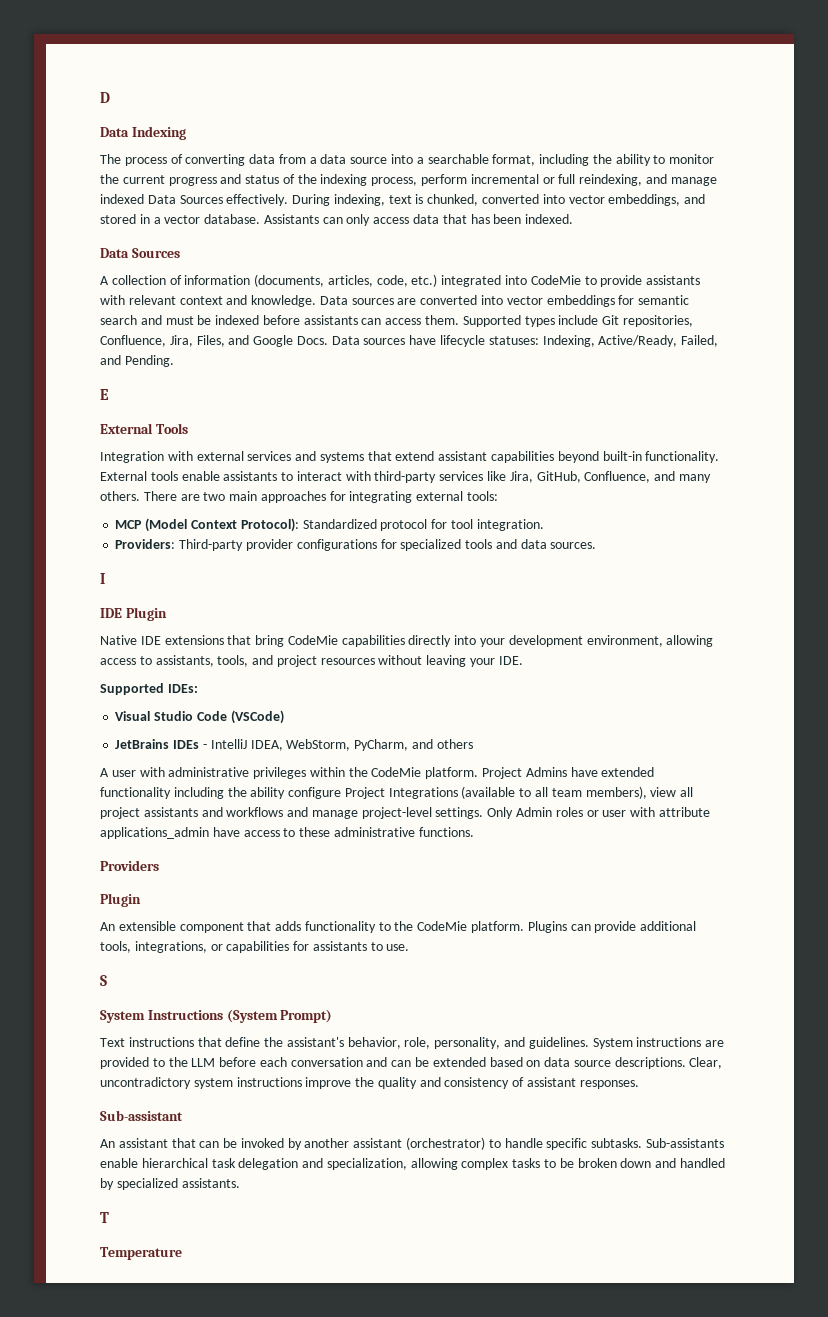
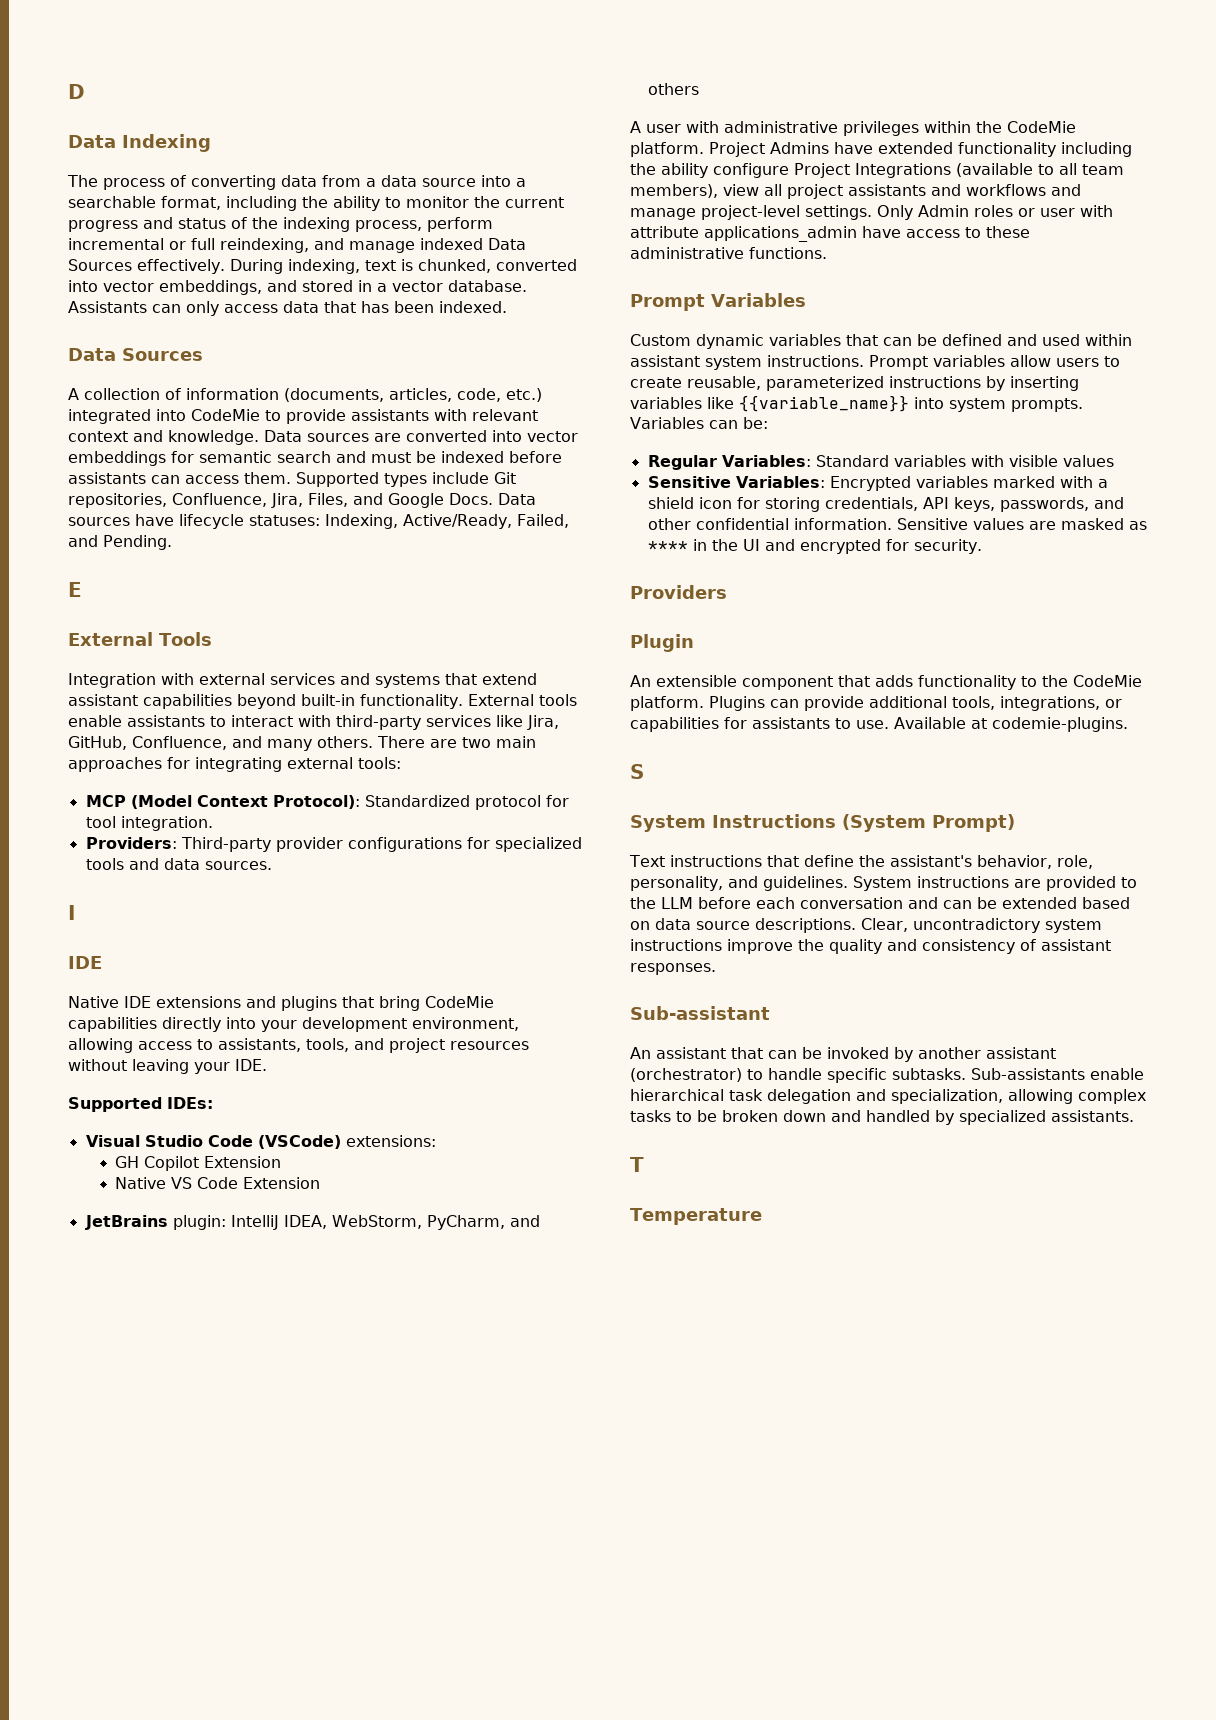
  I
- IDE Plugin
+ IDE
- Native IDE extensions that bring CodeMie capabilities directly into your development environment, allowing access to assistants, tools, and project resources without leaving your IDE.
+ Native IDE extensions and plugins that bring CodeMie capabilities directly into your development environment, allowing access to assistants, tools, and project resources without leaving your IDE.
- Visual Studio Code (VSCode)
+ Visual Studio Code (VSCode) extensions:
+ GH Copilot Extension
+ Native VS Code Extension
- JetBrains IDEs - IntelliJ IDEA, WebStorm, PyCharm, and others
+ JetBrains plugin: IntelliJ IDEA, WebStorm, PyCharm, and others
+ Prompt Variables
+ Custom dynamic variables that can be defined and used within assistant system instructions. Prompt variables allow users to create reusable, parameterized instructions by inserting variables like {{variable_name}} into system prompts. Variables can be:
+ Regular Variables: Standard variables with visible values
+ Sensitive Variables: Encrypted variables marked with a shield icon for storing credentials, API keys, passwords, and other confidential information. Sensitive values are masked as **** in the UI and encrypted for security.
+ Available at codemie-plugins.

